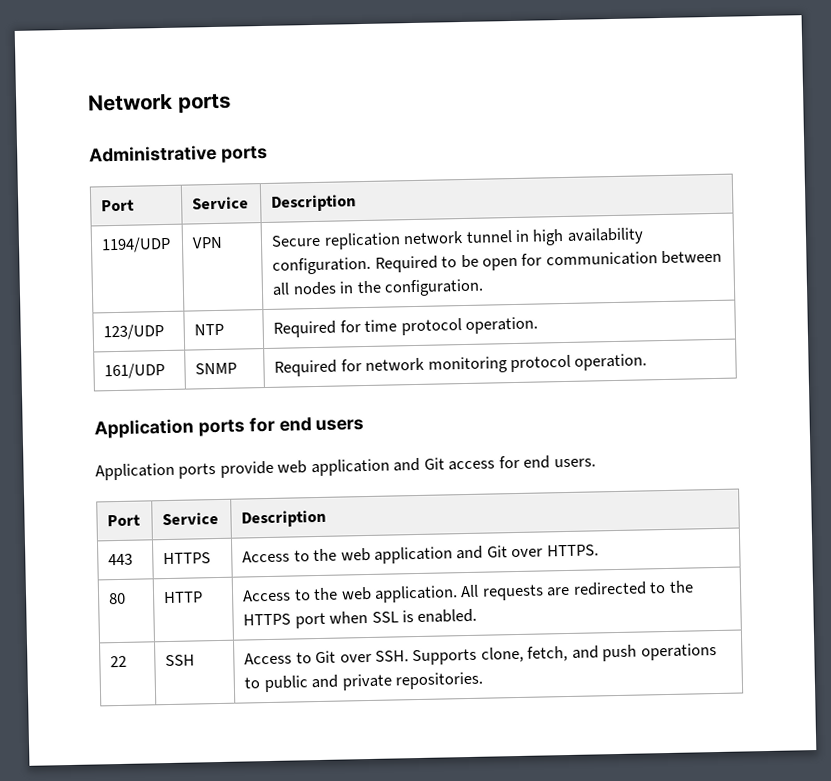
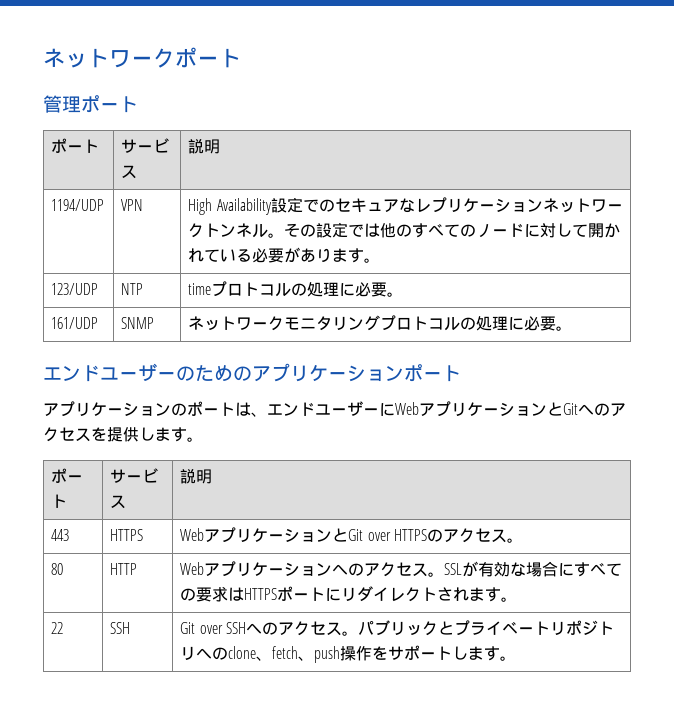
- Network ports
- Administrative ports
- Port | Service | Description
- 1194/UDP | VPN | Secure replication network tunnel in high availability configuration. Required to be open for communication between all nodes in the configuration.
- 123/UDP | NTP | Required for time protocol operation.
- 161/UDP | SNMP | Required for network monitoring protocol operation.
- Application ports for end users
- Application ports provide web application and Git access for end users.
- Port | Service | Description
- 443 | HTTPS | Access to the web application and Git over HTTPS.
- 80 | HTTP | Access to the web application. All requests are redirected to the HTTPS port when SSL is enabled.
- 22 | SSH | Access to Git over SSH. Supports clone, fetch, and push operations to public and private repositories.
+ ネットワークポート
+ 管理ポート
+ ポート | サービス | 説明
+ 1194/UDP | VPN | High Availability設定でのセキュアなレプリケーションネットワークトンネル。その設定では他のすべてのノードに対して開かれている必要があります。
+ 123/UDP | NTP | timeプロトコルの処理に必要。
+ 161/UDP | SNMP | ネットワークモニタリングプロトコルの処理に必要。
+ エンドユーザーのためのアプリケーションポート
+ アプリケーションのポートは、エンドユーザーにWebアプリケーションとGitへのアクセスを提供します。
+ ポート | サービス | 説明
+ 443 | HTTPS | WebアプリケーションとGit over HTTPSのアクセス。
+ 80 | HTTP | Webアプリケーションへのアクセス。SSLが有効な場合にすべての要求はHTTPSポートにリダイレクトされます。
+ 22 | SSH | Git over SSHへのアクセス。パブリックとプライベートリポジトリへのclone、fetch、push操作をサポートします。

